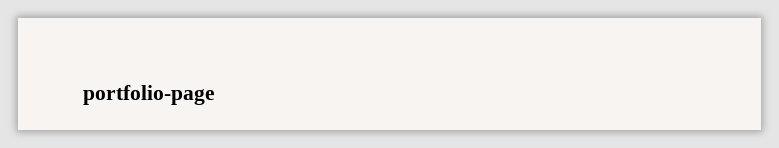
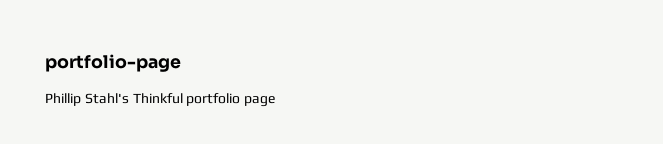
+ Phillip Stahl's Thinkful portfolio page

